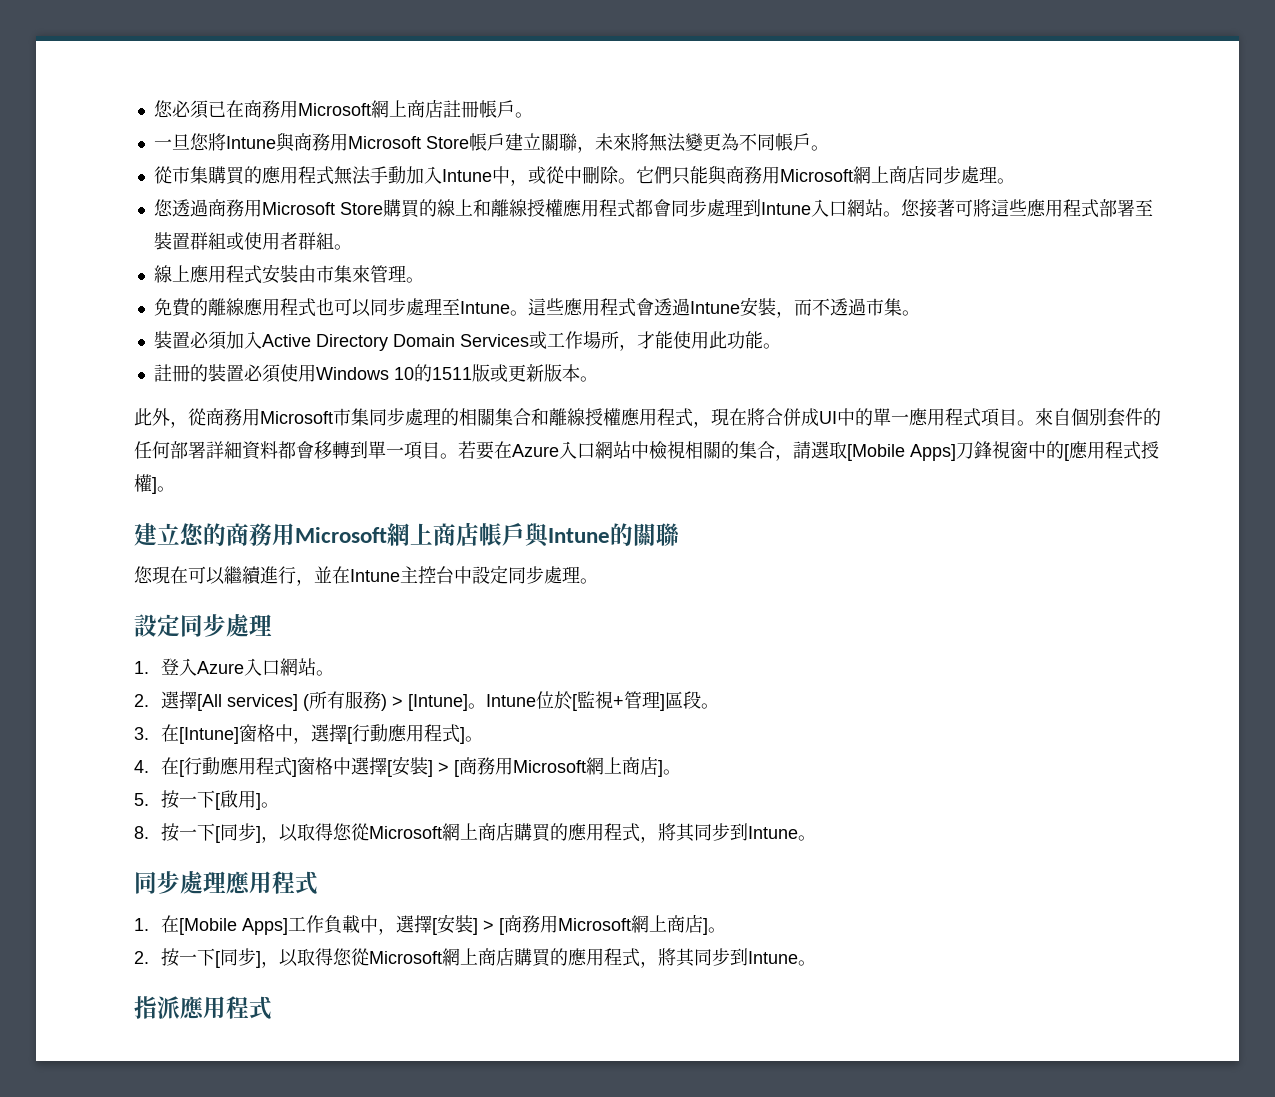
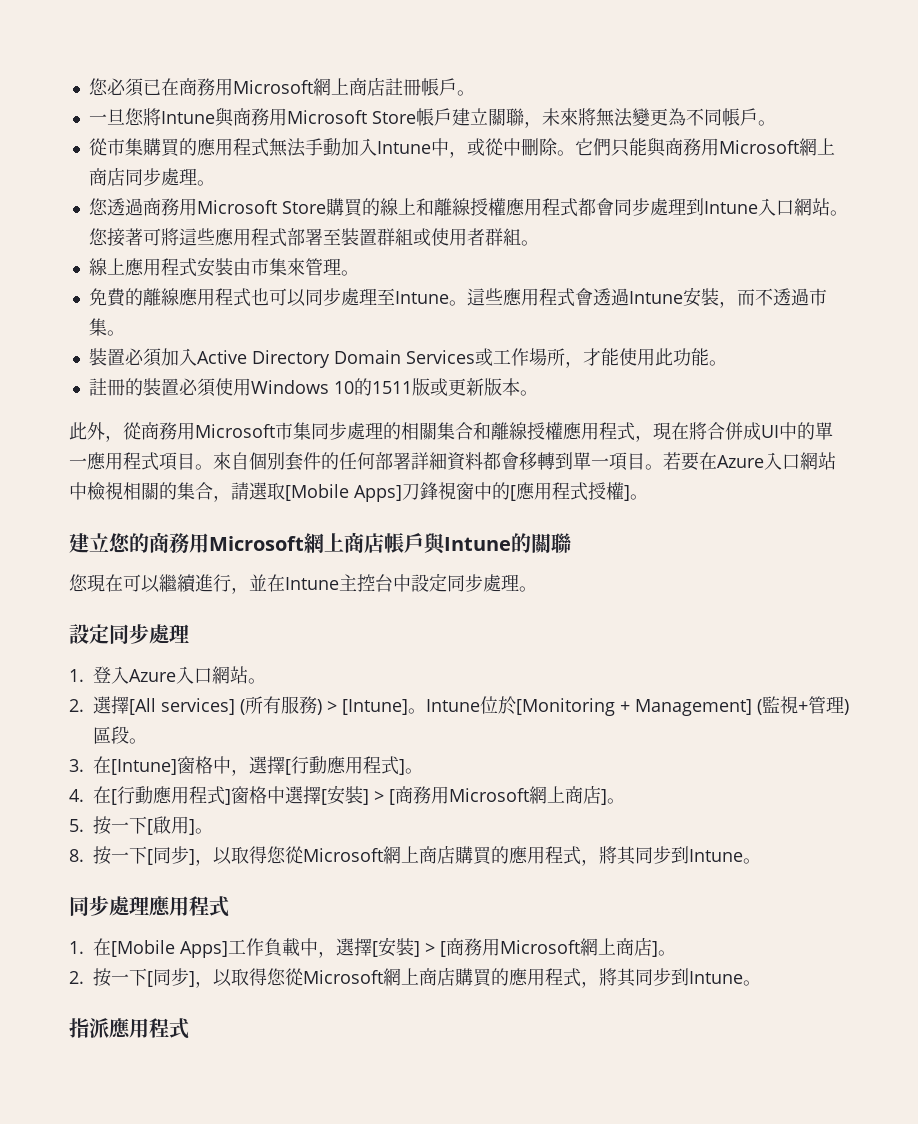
- Intune位於[監視+管理]區段。
+ Intune位於[Monitoring + Management] (監視+管理)區段。

